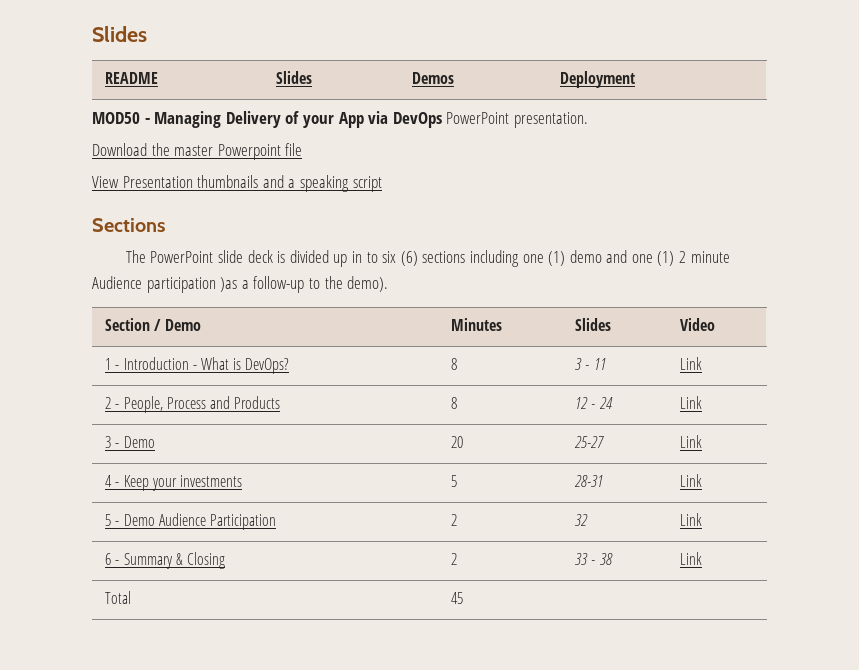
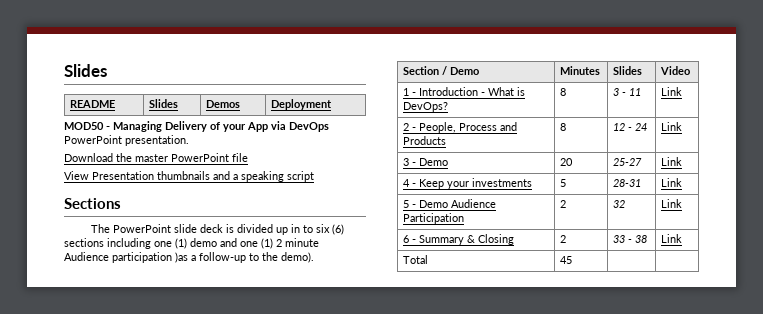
- Download the master Powerpoint file
+ Download the master PowerPoint file

